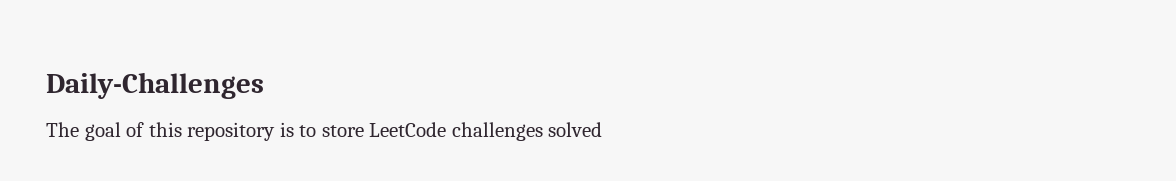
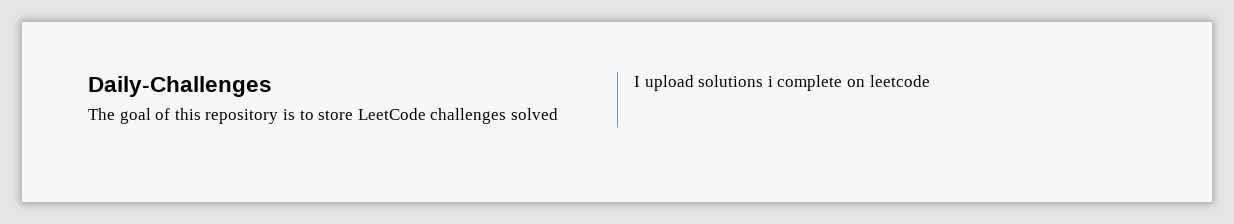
+ I upload solutions i complete on leetcode

